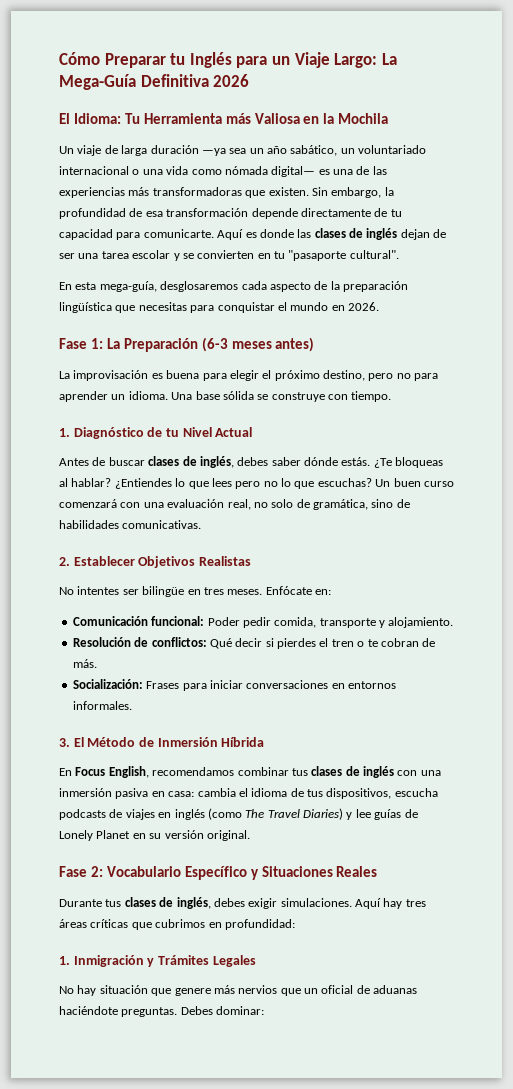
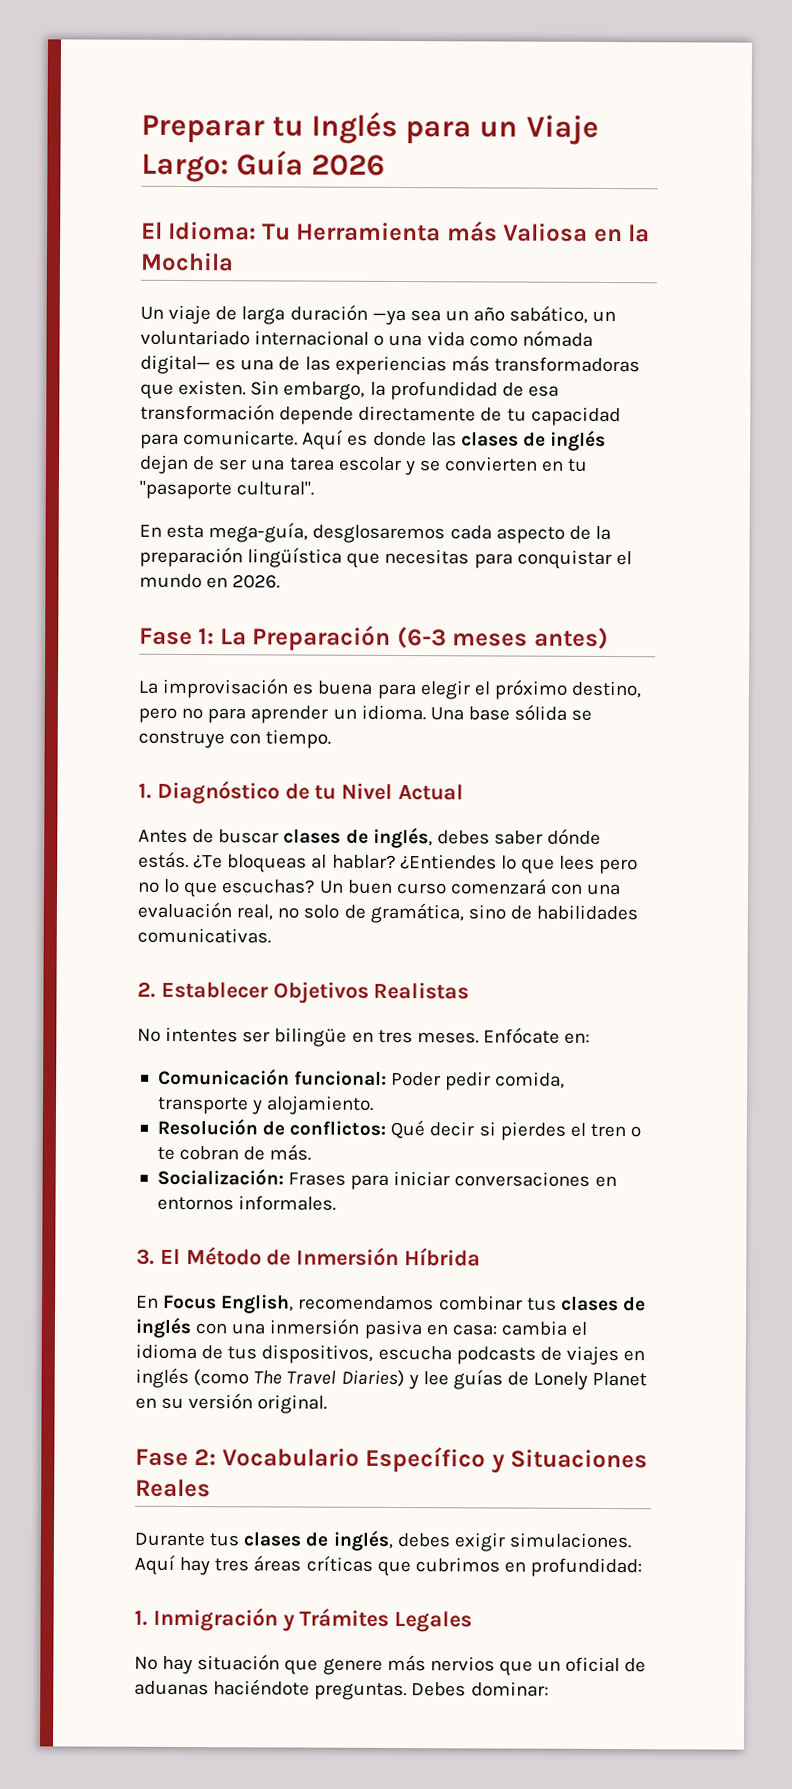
- Cómo Preparar tu Inglés para un Viaje Largo: La Mega-Guía Definitiva 2026
+ Preparar tu Inglés para un Viaje Largo: Guía 2026

